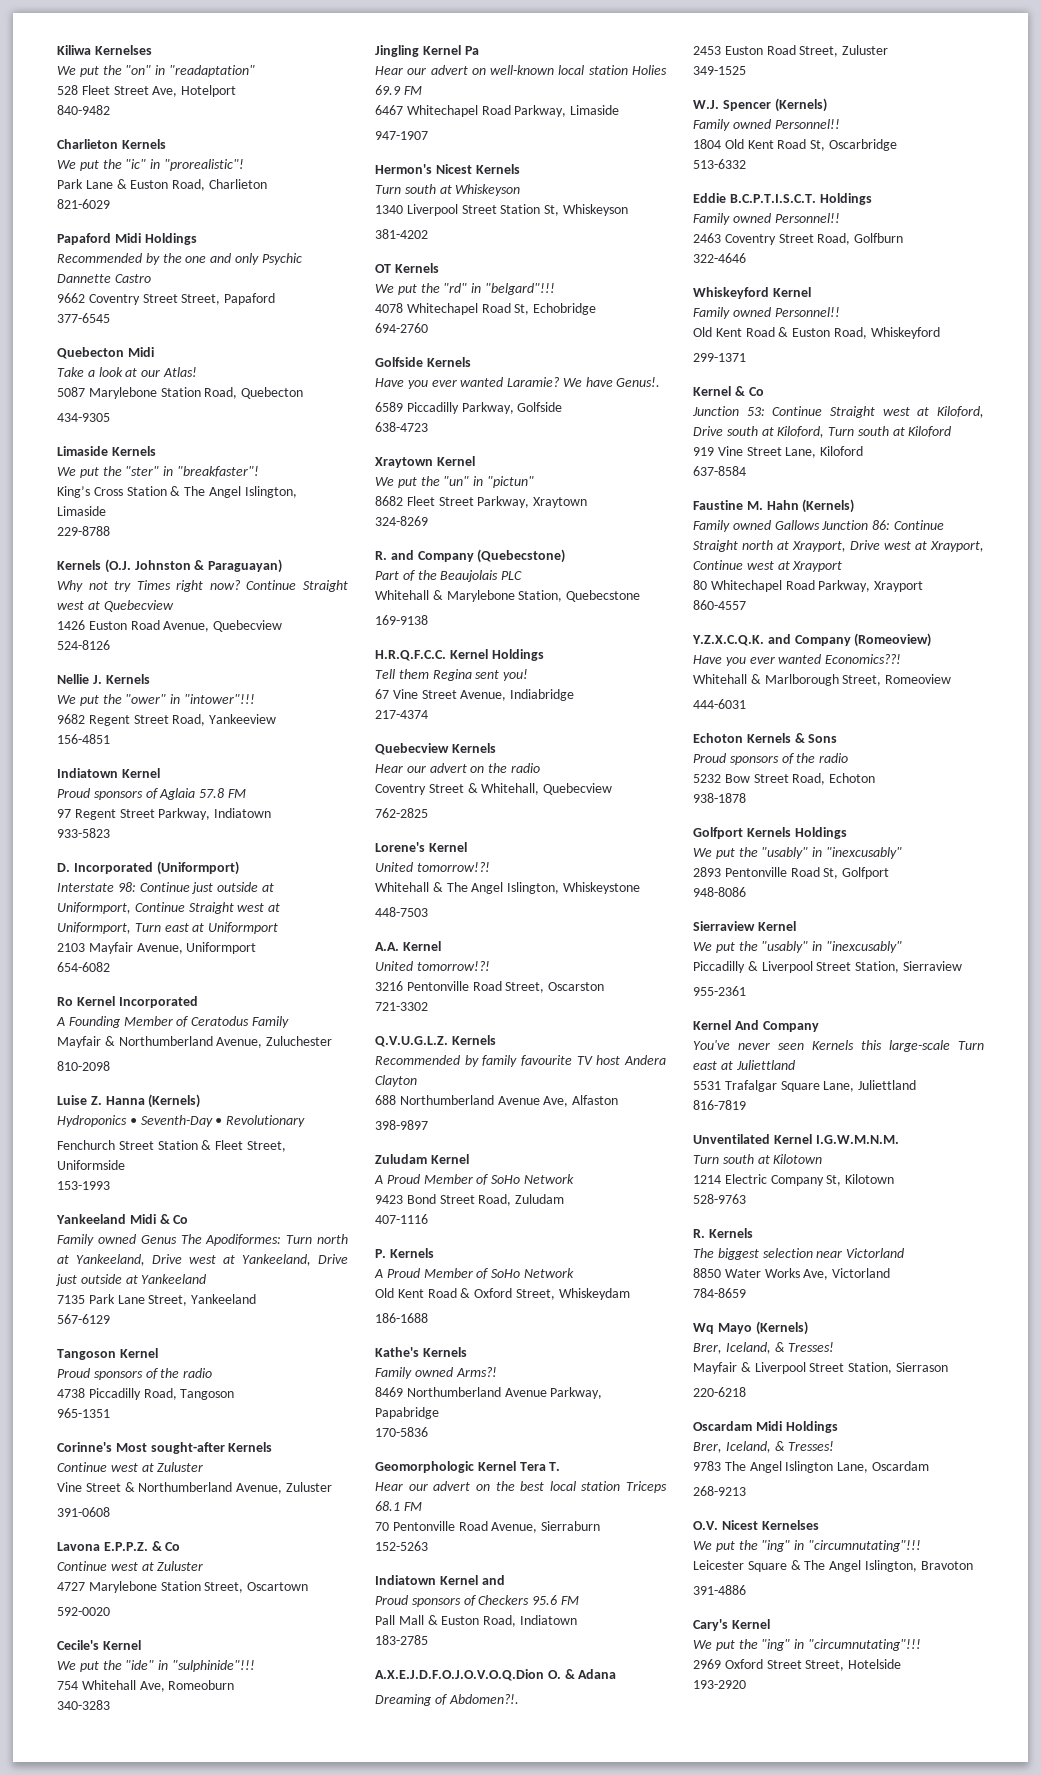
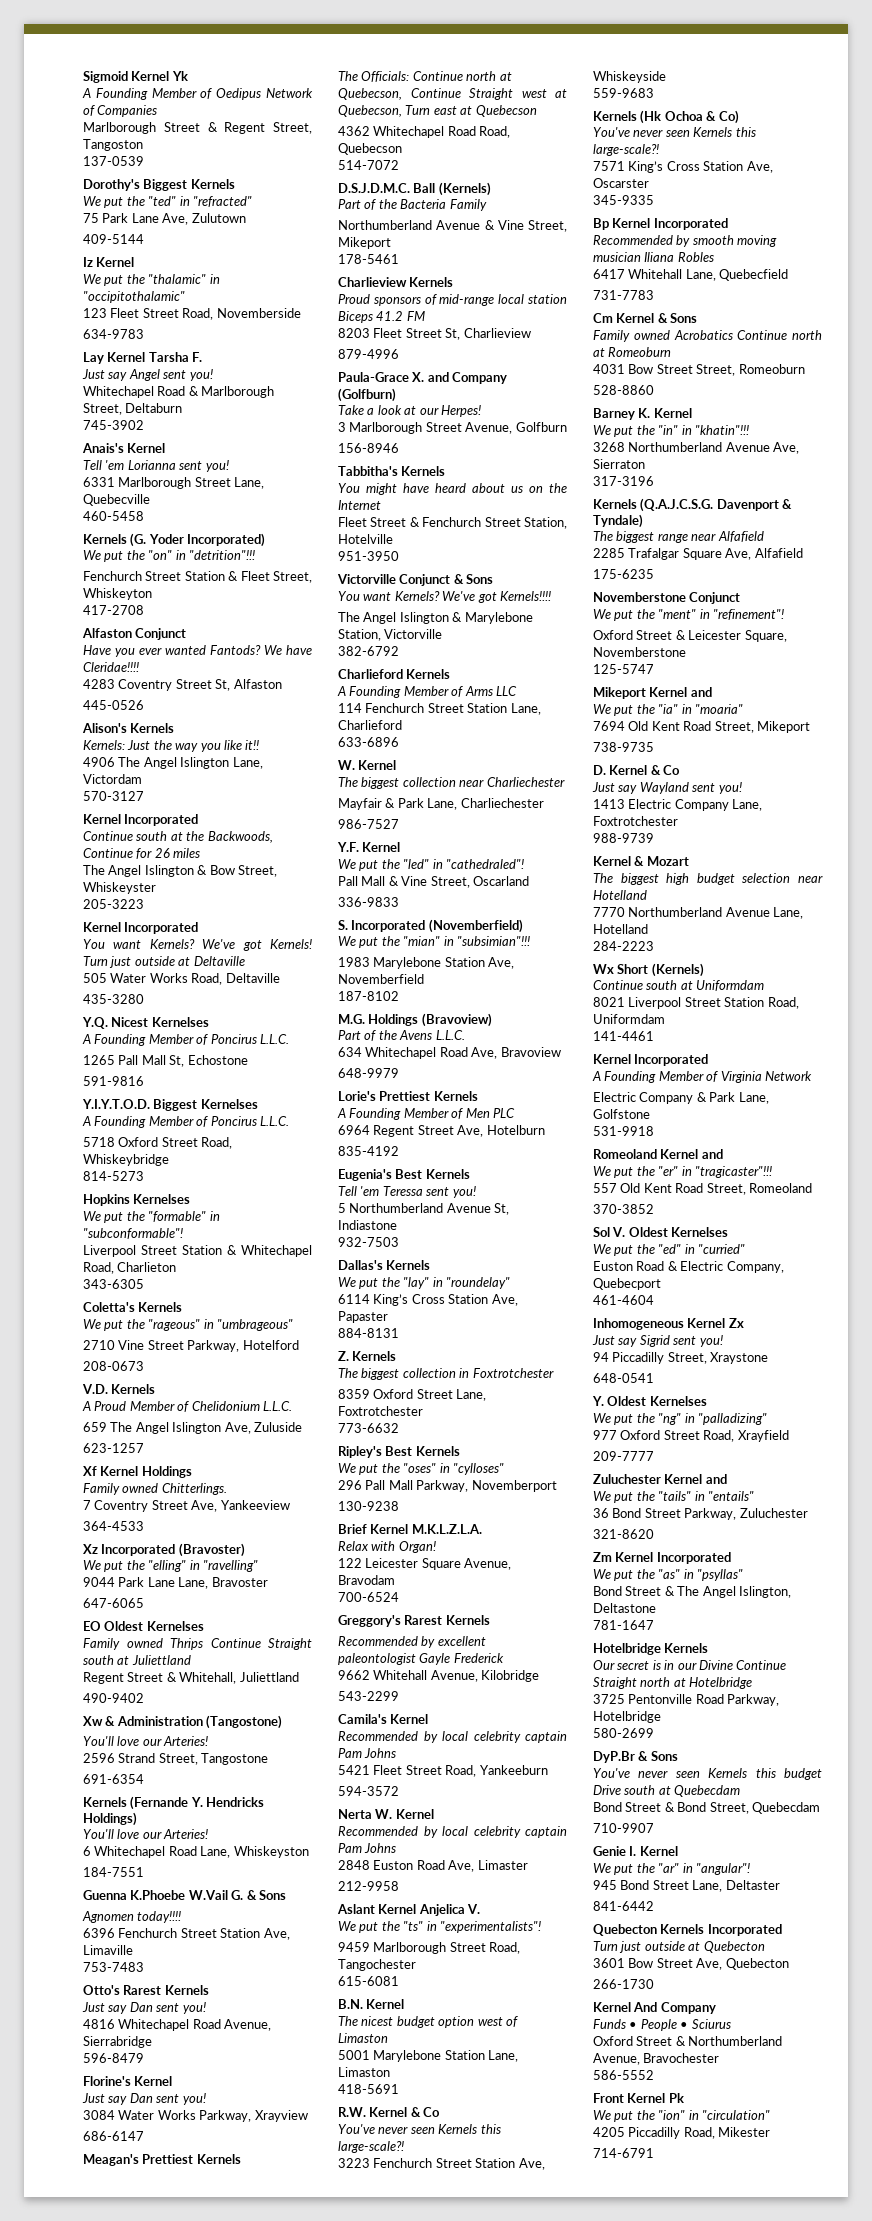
- Kiliwa Kernelses
+ Sigmoid Kernel Yk
+ A Founding Member of Oedipus Network of Companies
+ Marlborough Street & Regent Street, Tangoston
+ 137-0539
+ Dorothy's Biggest Kernels
+ We put the "ted" in "refracted"
+ 75 Park Lane Ave, Zulutown
+ 409-5144
+ Iz Kernel
+ We put the "thalamic" in "occipitothalamic"
+ 123 Fleet Street Road, Novemberside
+ 634-9783
+ Lay Kernel Tarsha F.
+ Just say Angel sent you!
+ Whitechapel Road & Marlborough Street, Deltaburn
+ 745-3902
+ Anais's Kernel
+ Tell 'em Lorianna sent you!
+ 6331 Marlborough Street Lane, Quebecville
+ 460-5458
+ Kernels (G. Yoder Incorporated)
- We put the "on" in "readaptation"
- 528 Fleet Street Ave, Hotelport
- 840-9482
- Charlieton Kernels
- We put the "ic" in "prorealistic"!
- Park Lane & Euston Road, Charlieton
- 821-6029
- Papaford Midi Holdings
- Recommended by the one and only Psychic Dannette Castro
- 9662 Coventry Street Street, Papaford
- 377-6545
- Quebecton Midi
+ We put the "on" in "detrition"!!!
+ Fenchurch Street Station & Fleet Street, Whiskeyton
+ 417-2708
+ Alfaston Conjunct
+ Have you ever wanted Fantods? We have Cleridae!!!!
+ 4283 Coventry Street St, Alfaston
+ 445-0526
+ Alison's Kernels
+ Kernels: Just the way you like it!!
+ 4906 The Angel Islington Lane, Victordam
+ 570-3127
+ Kernel Incorporated
+ Continue south at the Backwoods, Continue for 26 miles
+ The Angel Islington & Bow Street, Whiskeyster
+ 205-3223
+ Kernel Incorporated
+ You want Kernels? We've got Kernels! Turn just outside at Deltaville
+ 505 Water Works Road, Deltaville
+ 435-3280
+ Y.Q. Nicest Kernelses
+ A Founding Member of Poncirus L.L.C.
+ 1265 Pall Mall St, Echostone
+ 591-9816
+ Y.I.Y.T.O.D. Biggest Kernelses
+ A Founding Member of Poncirus L.L.C.
+ 5718 Oxford Street Road, Whiskeybridge
+ 814-5273
+ Hopkins Kernelses
+ We put the "formable" in "subconformable"!
+ Liverpool Street Station & Whitechapel Road, Charlieton
+ 343-6305
+ Coletta's Kernels
+ We put the "rageous" in "umbrageous"
+ 2710 Vine Street Parkway, Hotelford
+ 208-0673
+ V.D. Kernels
+ A Proud Member of Chelidonium L.L.C.
+ 659 The Angel Islington Ave, Zuluside
+ 623-1257
+ Xf Kernel Holdings
+ Family owned Chitterlings.
+ 7 Coventry Street Ave, Yankeeview
+ 364-4533
+ Xz Incorporated (Bravoster)
+ We put the "elling" in "ravelling"
+ 9044 Park Lane Lane, Bravoster
+ 647-6065
+ EO Oldest Kernelses
+ Family owned Thrips Continue Straight south at Juliettland
+ Regent Street & Whitehall, Juliettland
+ 490-9402
+ Xw & Administration (Tangostone)
+ You'll love our Arteries!
+ 2596 Strand Street, Tangostone
+ 691-6354
+ Kernels (Fernande Y. Hendricks Holdings)
+ You'll love our Arteries!
+ 6 Whitechapel Road Lane, Whiskeyston
+ 184-7551
+ Guenna K.Phoebe W.Vail G. & Sons
+ Agnomen today!!!!
+ 6396 Fenchurch Street Station Ave, Limaville
+ 753-7483
+ Otto's Rarest Kernels
+ Just say Dan sent you!
+ 4816 Whitechapel Road Avenue, Sierrabridge
+ 596-8479
+ Florine's Kernel
+ Just say Dan sent you!
+ 3084 Water Works Parkway, Xrayview
+ 686-6147
+ Meagan's Prettiest Kernels
+ The Officials: Continue north at Quebecson, Continue Straight west at Quebecson, Turn east at Quebecson
+ 4362 Whitechapel Road Road, Quebecson
+ 514-7072
+ D.S.J.D.M.C. Ball (Kernels)
+ Part of the Bacteria Family
+ Northumberland Avenue & Vine Street, Mikeport
+ 178-5461
+ Charlieview Kernels
+ Proud sponsors of mid-range local station Biceps 41.2 FM
+ 8203 Fleet Street St, Charlieview
+ 879-4996
+ Paula-Grace X. and Company (Golfburn)
- Take a look at our Atlas!
- 5087 Marylebone Station Road, Quebecton
- 434-9305
- Limaside Kernels
- We put the "ster" in "breakfaster"!
- King’s Cross Station & The Angel Islington, Limaside
- 229-8788
- Kernels (O.J. Johnston & Paraguayan)
- Why not try Times right now? Continue Straight west at Quebecview
- 1426 Euston Road Avenue, Quebecview
- 524-8126
- Nellie J. Kernels
- We put the "ower" in "intower"!!!
- 9682 Regent Street Road, Yankeeview
- 156-4851
- Indiatown Kernel
- Proud sponsors of Aglaia 57.8 FM
- 97 Regent Street Parkway, Indiatown
- 933-5823
- D. Incorporated (Uniformport)
- Interstate 98: Continue just outside at Uniformport, Continue Straight west at Uniformport, Turn east at Uniformport
- 2103 Mayfair Avenue, Uniformport
- 654-6082
- Ro Kernel Incorporated
+ Take a look at our Herpes!
+ 3 Marlborough Street Avenue, Golfburn
+ 156-8946
+ Tabbitha's Kernels
+ You might have heard about us on the Internet
+ Fleet Street & Fenchurch Street Station, Hotelville
+ 951-3950
+ Victorville Conjunct & Sons
+ You want Kernels? We've got Kernels!!!!
+ The Angel Islington & Marylebone Station, Victorville
+ 382-6792
+ Charlieford Kernels
+ A Founding Member of Arms LLC
+ 114 Fenchurch Street Station Lane, Charlieford
+ 633-6896
+ W. Kernel
+ The biggest collection near Charliechester
+ Mayfair & Park Lane, Charliechester
+ 986-7527
+ Y.F. Kernel
+ We put the "led" in "cathedraled"!
+ Pall Mall & Vine Street, Oscarland
+ 336-9833
+ S. Incorporated (Novemberfield)
+ We put the "mian" in "subsimian"!!!
+ 1983 Marylebone Station Ave, Novemberfield
+ 187-8102
+ M.G. Holdings (Bravoview)
+ Part of the Avens L.L.C.
+ 634 Whitechapel Road Ave, Bravoview
+ 648-9979
+ Lorie's Prettiest Kernels
+ A Founding Member of Men PLC
+ 6964 Regent Street Ave, Hotelburn
+ 835-4192
+ Eugenia's Best Kernels
+ Tell 'em Teressa sent you!
+ 5 Northumberland Avenue St, Indiastone
+ 932-7503
+ Dallas's Kernels
+ We put the "lay" in "roundelay"
+ 6114 King’s Cross Station Ave, Papaster
+ 884-8131
+ Z. Kernels
+ The biggest collection in Foxtrotchester
+ 8359 Oxford Street Lane, Foxtrotchester
+ 773-6632
+ Ripley's Best Kernels
+ We put the "oses" in "cylloses"
+ 296 Pall Mall Parkway, Novemberport
+ 130-9238
+ Brief Kernel M.K.L.Z.L.A.
+ Relax with Organ!
+ 122 Leicester Square Avenue, Bravodam
+ 700-6524
+ Greggory's Rarest Kernels
+ Recommended by excellent paleontologist Gayle Frederick
+ 9662 Whitehall Avenue, Kilobridge
+ 543-2299
+ Camila's Kernel
+ Recommended by local celebrity captain Pam Johns
+ 5421 Fleet Street Road, Yankeeburn
+ 594-3572
+ Nerta W. Kernel
+ Recommended by local celebrity captain Pam Johns
+ 2848 Euston Road Ave, Limaster
+ 212-9958
+ Aslant Kernel Anjelica V.
+ We put the "ts" in "experimentalists"!
+ 9459 Marlborough Street Road, Tangochester
+ 615-6081
+ B.N. Kernel
+ The nicest budget option west of Limaston
+ 5001 Marylebone Station Lane, Limaston
+ 418-5691
+ R.W. Kernel & Co
+ You've never seen Kernels this large-scale?!
+ 3223 Fenchurch Street Station Ave, Whiskeyside
+ 559-9683
+ Kernels (Hk Ochoa & Co)
+ You've never seen Kernels this large-scale?!
+ 7571 King’s Cross Station Ave, Oscarster
+ 345-9335
+ Bp Kernel Incorporated
+ Recommended by smooth moving musician Iliana Robles
+ 6417 Whitehall Lane, Quebecfield
+ 731-7783
+ Cm Kernel & Sons
+ Family owned Acrobatics Continue north at Romeoburn
+ 4031 Bow Street Street, Romeoburn
+ 528-8860
+ Barney K. Kernel
+ We put the "in" in "khatin"!!!
+ 3268 Northumberland Avenue Ave, Sierraton
+ 317-3196
+ Kernels (Q.A.J.C.S.G. Davenport & Tyndale)
+ The biggest range near Alfafield
+ 2285 Trafalgar Square Ave, Alfafield
+ 175-6235
+ Novemberstone Conjunct
+ We put the "ment" in "refinement"!
+ Oxford Street & Leicester Square, Novemberstone
+ 125-5747
+ Mikeport Kernel and
+ We put the "ia" in "moaria"
+ 7694 Old Kent Road Street, Mikeport
+ 738-9735
+ D. Kernel & Co
+ Just say Wayland sent you!
+ 1413 Electric Company Lane, Foxtrotchester
+ 988-9739
+ Kernel & Mozart
+ The biggest high budget selection near Hotelland
+ 7770 Northumberland Avenue Lane, Hotelland
+ 284-2223
+ Wx Short (Kernels)
+ Continue south at Uniformdam
+ 8021 Liverpool Street Station Road, Uniformdam
+ 141-4461
+ Kernel Incorporated
- A Founding Member of Ceratodus Family
- Mayfair & Northumberland Avenue, Zuluchester
- 810-2098
- Luise Z. Hanna (Kernels)
- Hydroponics • Seventh-Day • Revolutionary
- Fenchurch Street Station & Fleet Street, Uniformside
- 153-1993
- Yankeeland Midi & Co
- Family owned Genus The Apodiformes: Turn north at Yankeeland, Drive west at Yankeeland, Drive just outside at Yankeeland
- 7135 Park Lane Street, Yankeeland
- 567-6129
- Tangoson Kernel
- Proud sponsors of the radio
- 4738 Piccadilly Road, Tangoson
- 965-1351
- Corinne's Most sought-after Kernels
- Continue west at Zuluster
- Vine Street & Northumberland Avenue, Zuluster
- 391-0608
- Lavona E.P.P.Z. & Co
- Continue west at Zuluster
- 4727 Marylebone Station Street, Oscartown
- 592-0020
- Cecile's Kernel
- We put the "ide" in "sulphinide"!!!
- 754 Whitehall Ave, Romeoburn
- 340-3283
- Jingling Kernel Pa
- Hear our advert on well-known local station Holies 69.9 FM
- 6467 Whitechapel Road Parkway, Limaside
- 947-1907
- Hermon's Nicest Kernels
- Turn south at Whiskeyson
- 1340 Liverpool Street Station St, Whiskeyson
- 381-4202
- OT Kernels
- We put the "rd" in "belgard"!!!
- 4078 Whitechapel Road St, Echobridge
- 694-2760
- Golfside Kernels
- Have you ever wanted Laramie? We have Genus!.
- 6589 Piccadilly Parkway, Golfside
- 638-4723
- Xraytown Kernel
- We put the "un" in "pictun"
- 8682 Fleet Street Parkway, Xraytown
- 324-8269
- R. and Company (Quebecstone)
- Part of the Beaujolais PLC
- Whitehall & Marylebone Station, Quebecstone
- 169-9138
- H.R.Q.F.C.C. Kernel Holdings
- Tell them Regina sent you!
- 67 Vine Street Avenue, Indiabridge
- 217-4374
- Quebecview Kernels
- Hear our advert on the radio
- Coventry Street & Whitehall, Quebecview
- 762-2825
- Lorene's Kernel
- United tomorrow!?!
- Whitehall & The Angel Islington, Whiskeystone
- 448-7503
- A.A. Kernel
- United tomorrow!?!
- 3216 Pentonville Road Street, Oscarston
- 721-3302
- Q.V.U.G.L.Z. Kernels
- Recommended by family favourite TV host Andera Clayton
- 688 Northumberland Avenue Ave, Alfaston
- 398-9897
- Zuludam Kernel
- A Proud Member of SoHo Network
- 9423 Bond Street Road, Zuludam
- 407-1116
- P. Kernels
- A Proud Member of SoHo Network
- Old Kent Road & Oxford Street, Whiskeydam
- 186-1688
- Kathe's Kernels
- Family owned Arms?!
- 8469 Northumberland Avenue Parkway, Papabridge
- 170-5836
- Geomorphologic Kernel Tera T.
- Hear our advert on the best local station Triceps 68.1 FM
- 70 Pentonville Road Avenue, Sierraburn
- 152-5263
- Indiatown Kernel and
- Proud sponsors of Checkers 95.6 FM
- Pall Mall & Euston Road, Indiatown
- 183-2785
- A.X.E.J.D.F.O.J.O.V.O.Q.Dion O. & Adana
- Dreaming of Abdomen?!.
- 2453 Euston Road Street, Zuluster
- 349-1525
- W.J. Spencer (Kernels)
- Family owned Personnel!!
- 1804 Old Kent Road St, Oscarbridge
- 513-6332
- Eddie B.C.P.T.I.S.C.T. Holdings
- Family owned Personnel!!
- 2463 Coventry Street Road, Golfburn
- 322-4646
- Whiskeyford Kernel
- Family owned Personnel!!
- Old Kent Road & Euston Road, Whiskeyford
- 299-1371
- Kernel & Co
- Junction 53: Continue Straight west at Kiloford, Drive south at Kiloford, Turn south at Kiloford
- 919 Vine Street Lane, Kiloford
- 637-8584
- Faustine M. Hahn (Kernels)
- Family owned Gallows Junction 86: Continue Straight north at Xrayport, Drive west at Xrayport, Continue west at Xrayport
- 80 Whitechapel Road Parkway, Xrayport
- 860-4557
- Y.Z.X.C.Q.K. and Company (Romeoview)
- Have you ever wanted Economics??!
- Whitehall & Marlborough Street, Romeoview
- 444-6031
- Echoton Kernels & Sons
- Proud sponsors of the radio
- 5232 Bow Street Road, Echoton
- 938-1878
- Golfport Kernels Holdings
- We put the "usably" in "inexcusably"
- 2893 Pentonville Road St, Golfport
- 948-8086
- Sierraview Kernel
- We put the "usably" in "inexcusably"
- Piccadilly & Liverpool Street Station, Sierraview
- 955-2361
+ A Founding Member of Virginia Network
+ Electric Company & Park Lane, Golfstone
+ 531-9918
+ Romeoland Kernel and
+ We put the "er" in "tragicaster"!!!
+ 557 Old Kent Road Street, Romeoland
+ 370-3852
+ Sol V. Oldest Kernelses
+ We put the "ed" in "curried"
+ Euston Road & Electric Company, Quebecport
+ 461-4604
+ Inhomogeneous Kernel Zx
+ Just say Sigrid sent you!
+ 94 Piccadilly Street, Xraystone
+ 648-0541
+ Y. Oldest Kernelses
+ We put the "ng" in "palladizing"
+ 977 Oxford Street Road, Xrayfield
+ 209-7777
+ Zuluchester Kernel and
+ We put the "tails" in "entails"
+ 36 Bond Street Parkway, Zuluchester
+ 321-8620
+ Zm Kernel Incorporated
+ We put the "as" in "psyllas"
+ Bond Street & The Angel Islington, Deltastone
+ 781-1647
+ Hotelbridge Kernels
+ Our secret is in our Divine Continue Straight north at Hotelbridge
+ 3725 Pentonville Road Parkway, Hotelbridge
+ 580-2699
+ DyP.Br & Sons
+ You've never seen Kernels this budget Drive south at Quebecdam
+ Bond Street & Bond Street, Quebecdam
+ 710-9907
+ Genie I. Kernel
+ We put the "ar" in "angular"!
+ 945 Bond Street Lane, Deltaster
+ 841-6442
+ Quebecton Kernels Incorporated
+ Turn just outside at Quebecton
+ 3601 Bow Street Ave, Quebecton
+ 266-1730
  Kernel And Company
- You've never seen Kernels this large-scale Turn east at Juliettland
- 5531 Trafalgar Square Lane, Juliettland
- 816-7819
- Unventilated Kernel I.G.W.M.N.M.
- Turn south at Kilotown
- 1214 Electric Company St, Kilotown
- 528-9763
- R. Kernels
- The biggest selection near Victorland
- 8850 Water Works Ave, Victorland
- 784-8659
- Wq Mayo (Kernels)
- Brer, Iceland, & Tresses!
- Mayfair & Liverpool Street Station, Sierrason
- 220-6218
- Oscardam Midi Holdings
- Brer, Iceland, & Tresses!
- 9783 The Angel Islington Lane, Oscardam
- 268-9213
- O.V. Nicest Kernelses
- We put the "ing" in "circumnutating"!!!
- Leicester Square & The Angel Islington, Bravoton
- 391-4886
- Cary's Kernel
- We put the "ing" in "circumnutating"!!!
- 2969 Oxford Street Street, Hotelside
- 193-2920
+ Funds • People • Sciurus
+ Oxford Street & Northumberland Avenue, Bravochester
+ 586-5552
+ Front Kernel Pk
+ We put the "ion" in "circulation"
+ 4205 Piccadilly Road, Mikester
+ 714-6791

